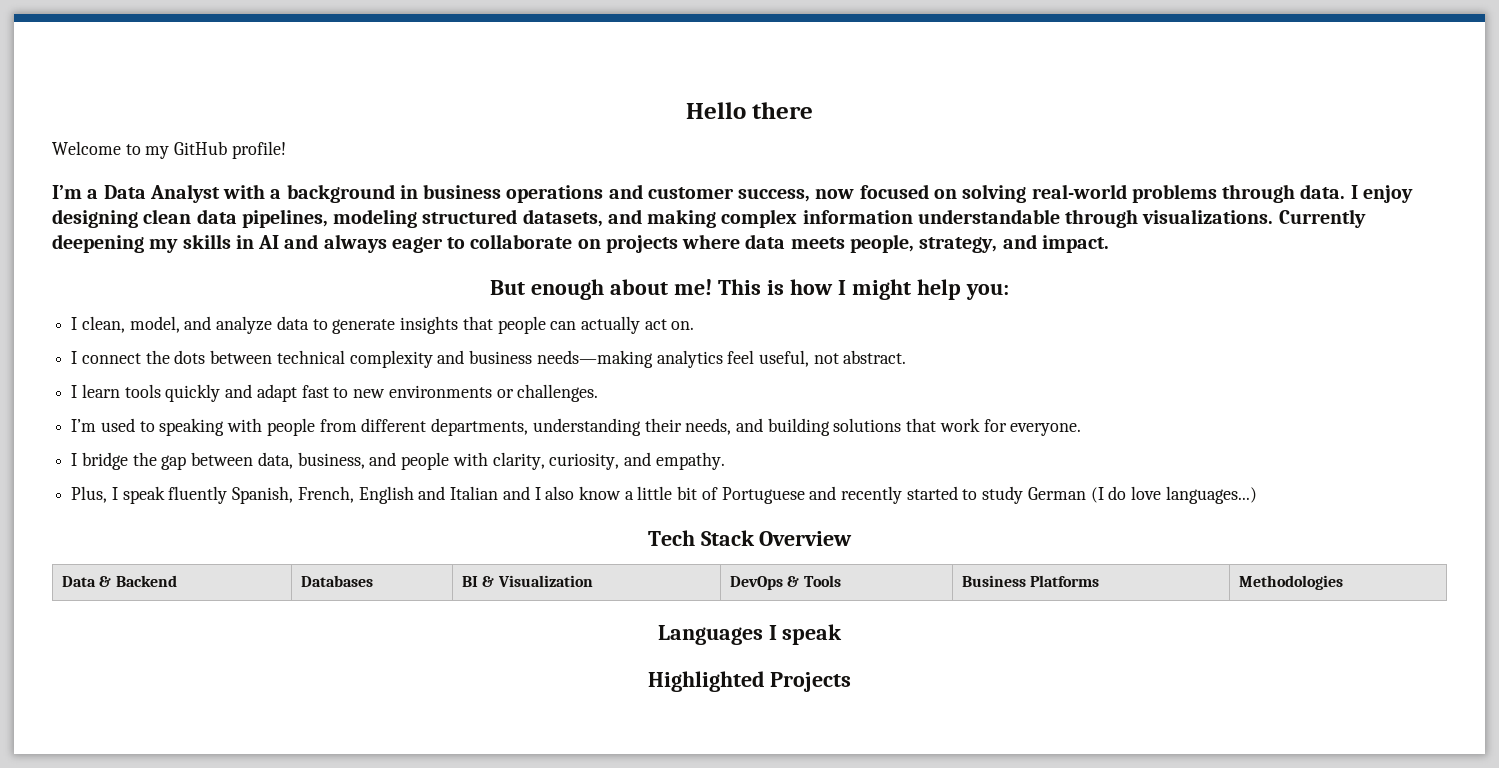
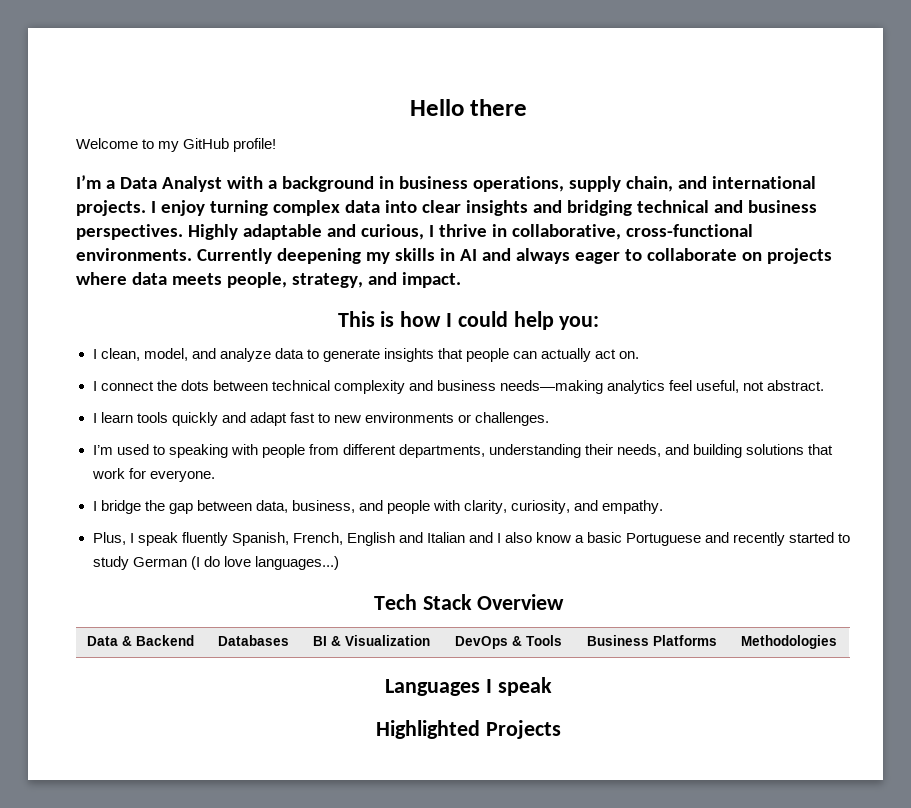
- I’m a Data Analyst with a background in business operations and customer success, now focused on solving real-world problems through data. I enjoy designing clean data pipelines, modeling structured datasets, and making complex information understandable through visualizations.
+ I’m a Data Analyst with a background in business operations, supply chain, and international projects. I enjoy turning complex data into clear insights and bridging technical and business perspectives. Highly adaptable and curious, I thrive in collaborative, cross-functional environments.
- But enough about me! This is how I might help you:
+ This is how I could help you:
- Plus, I speak fluently Spanish, French, English and Italian and I also know a little bit of Portuguese and recently started to study German (I do love languages...)
+ Plus, I speak fluently Spanish, French, English and Italian and I also know a basic Portuguese and recently started to study German (I do love languages...)

